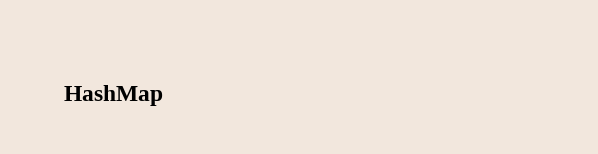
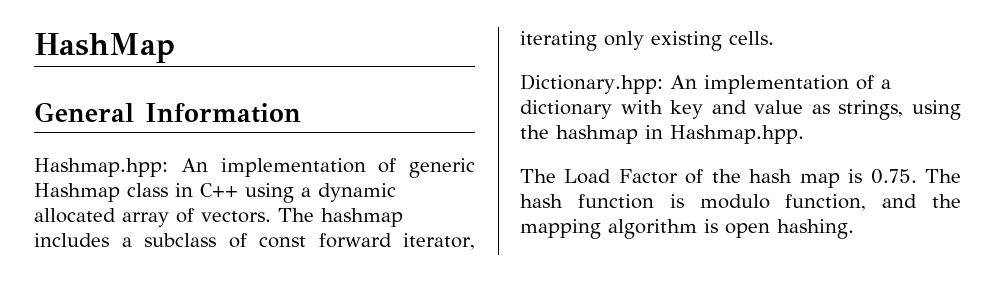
+ General Information
+ Hashmap.hpp: An implementation of generic Hashmap class in C++ using a dynamic allocated array of vectors. The hashmap includes a subclass of const forward iterator, iterating only existing cells.
+ Dictionary.hpp: An implementation of a dictionary with key and value as strings, using the hashmap in Hashmap.hpp.
+ The Load Factor of the hash map is 0.75. The hash function is modulo function, and the mapping algorithm is open hashing.

